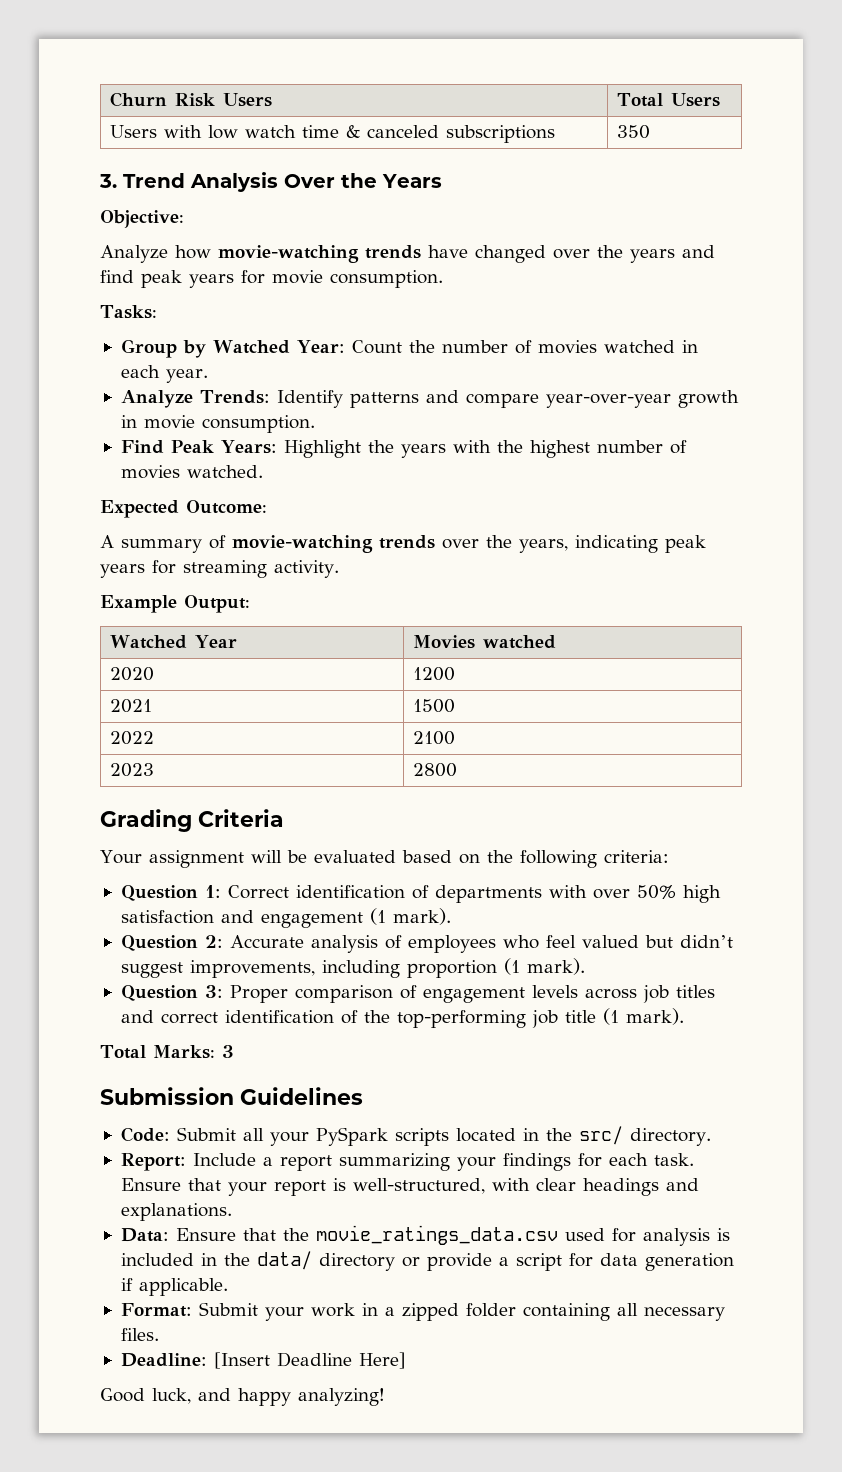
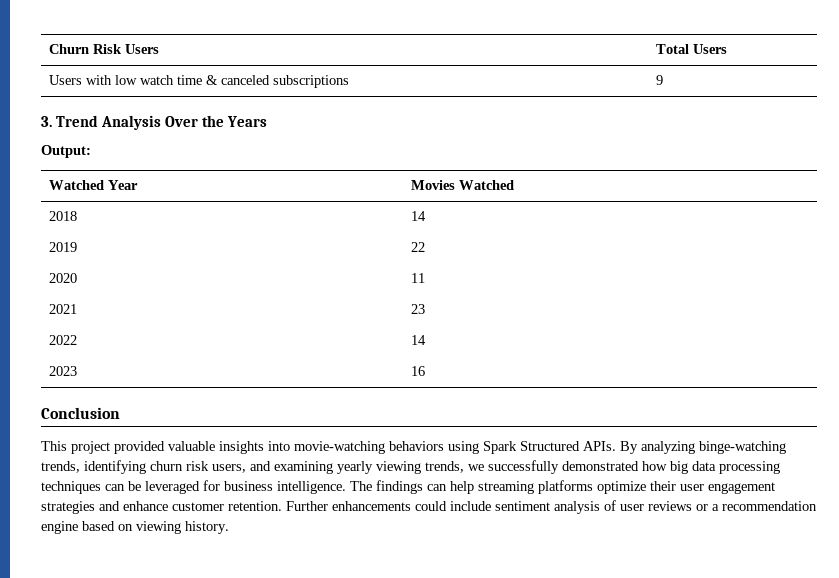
- Users with low watch time & canceled subscriptions | 350
+ Users with low watch time & canceled subscriptions | 9
- Objective:
- Analyze how movie-watching trends have changed over the years and find peak years for movie consumption.
- Tasks:
- Group by Watched Year: Count the number of movies watched in each year.
- Analyze Trends: Identify patterns and compare year-over-year growth in movie consumption.
- Find Peak Years: Highlight the years with the highest number of movies watched.
- Expected Outcome:
- A summary of movie-watching trends over the years, indicating peak years for streaming activity.
- Example Output:
+ Output:
- Watched Year | Movies watched
+ Watched Year | Movies Watched
+ 2018 | 14
+ 2019 | 22
- 2020 | 1200
+ 2020 | 11
- 2021 | 1500
+ 2021 | 23
- 2022 | 2100
+ 2022 | 14
- 2023 | 2800
- Grading Criteria
- Your assignment will be evaluated based on the following criteria:
- Question 1: Correct identification of departments with over 50% high satisfaction and engagement (1 mark).
- Question 2: Accurate analysis of employees who feel valued but didn’t suggest improvements, including proportion (1 mark).
- Question 3: Proper comparison of engagement levels across job titles and correct identification of the top-performing job title (1 mark).
- Total Marks: 3
- Submission Guidelines
- Code: Submit all your PySpark scripts located in the src/ directory.
- Report: Include a report summarizing your findings for each task. Ensure that your report is well-structured, with clear headings and explanations.
- Data: Ensure that the movie_ratings_data.csv used for analysis is included in the data/ directory or provide a script for data generation if applicable.
- Format: Submit your work in a zipped folder containing all necessary files.
- Deadline: [Insert Deadline Here]
- Good luck, and happy analyzing!
+ 2023 | 16
+ Conclusion
+ This project provided valuable insights into movie-watching behaviors using Spark Structured APIs. By analyzing binge-watching trends, identifying churn risk users, and examining yearly viewing trends, we successfully demonstrated how big data processing techniques can be leveraged for business intelligence. The findings can help streaming platforms optimize their user engagement strategies and enhance customer retention. Further enhancements could include sentiment analysis of user reviews or a recommendation engine based on viewing history.

